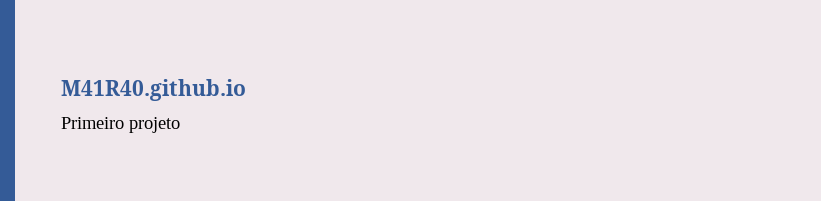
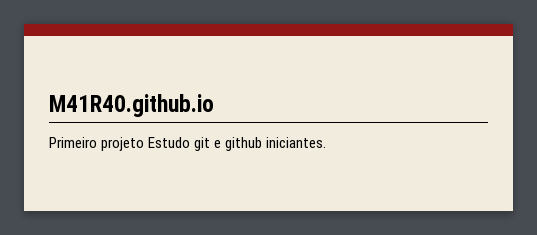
- Primeiro projeto
+ Primeiro projeto Estudo git e github iniciantes.

